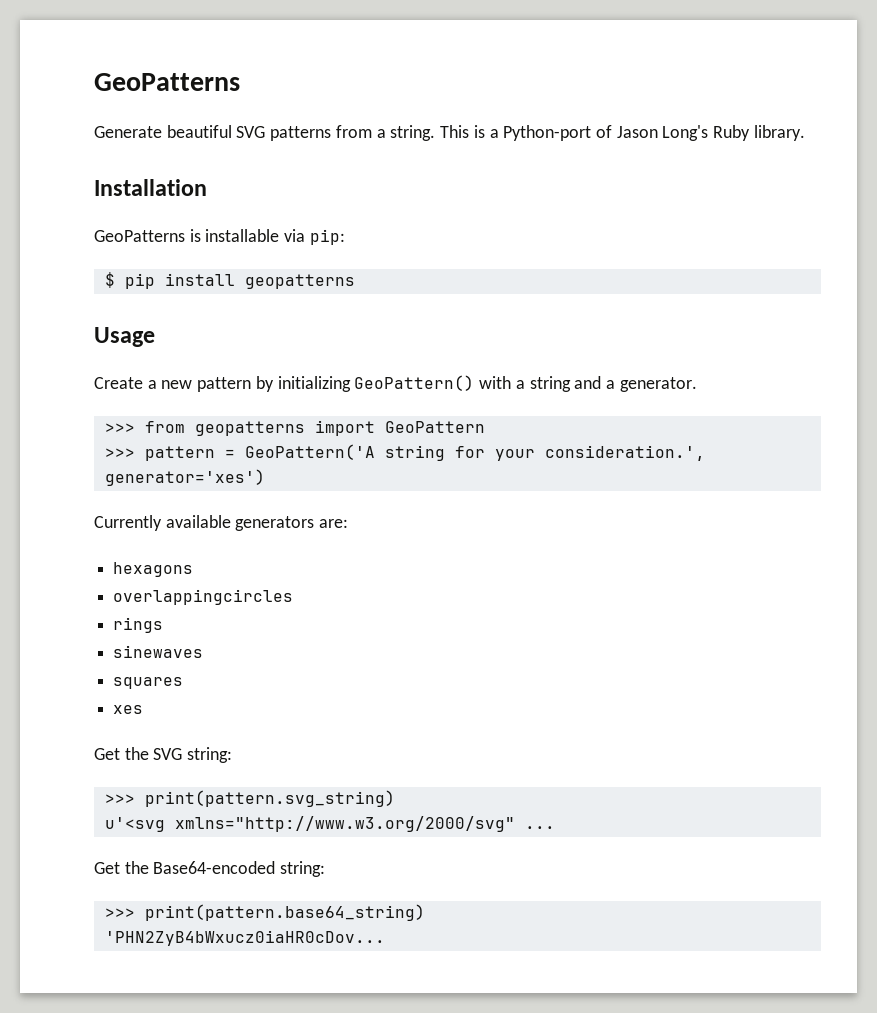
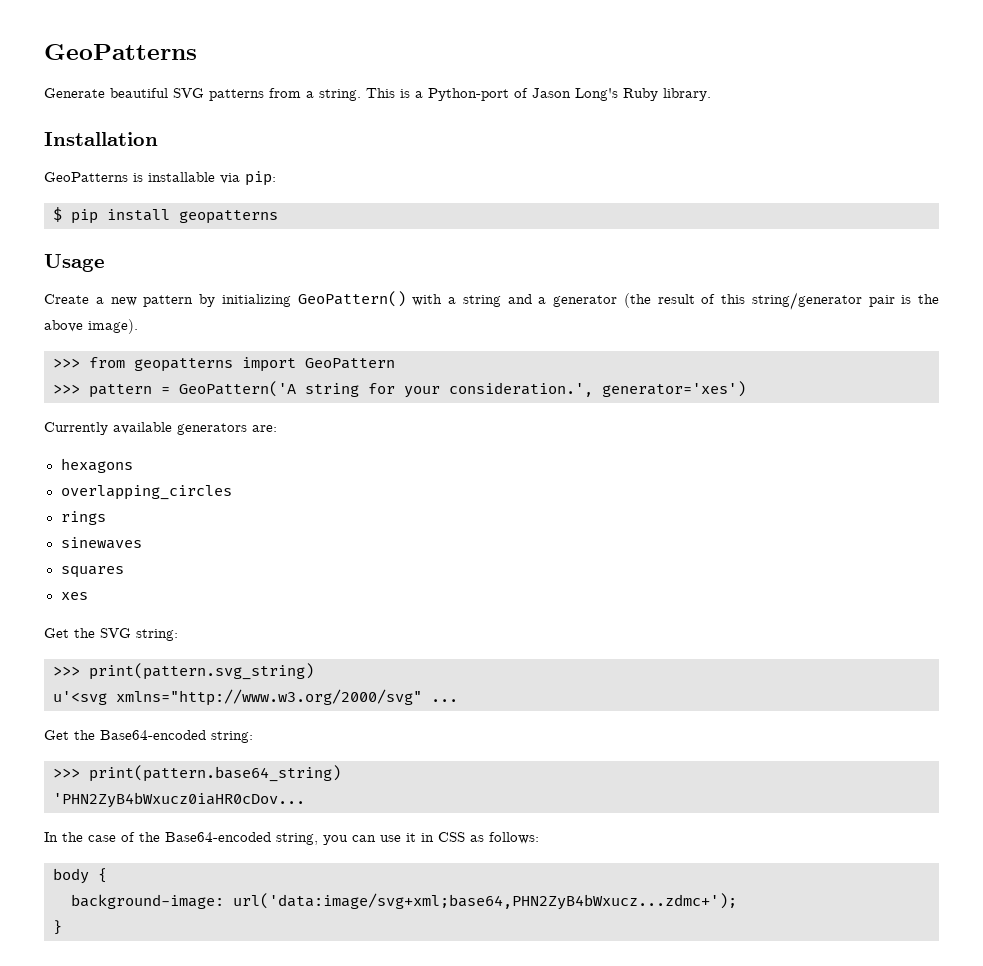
- Create a new pattern by initializing GeoPattern() with a string and a generator.
+ Create a new pattern by initializing GeoPattern() with a string and a generator (the result of this string/generator pair is the above image).
- overlappingcircles
+ overlapping_circles
+ In the case of the Base64-encoded string, you can use it in CSS as follows:
+ body {
+ background-image: url('data:image/svg+xml;base64,PHN2ZyB4bWxucz...zdmc+');
+ }

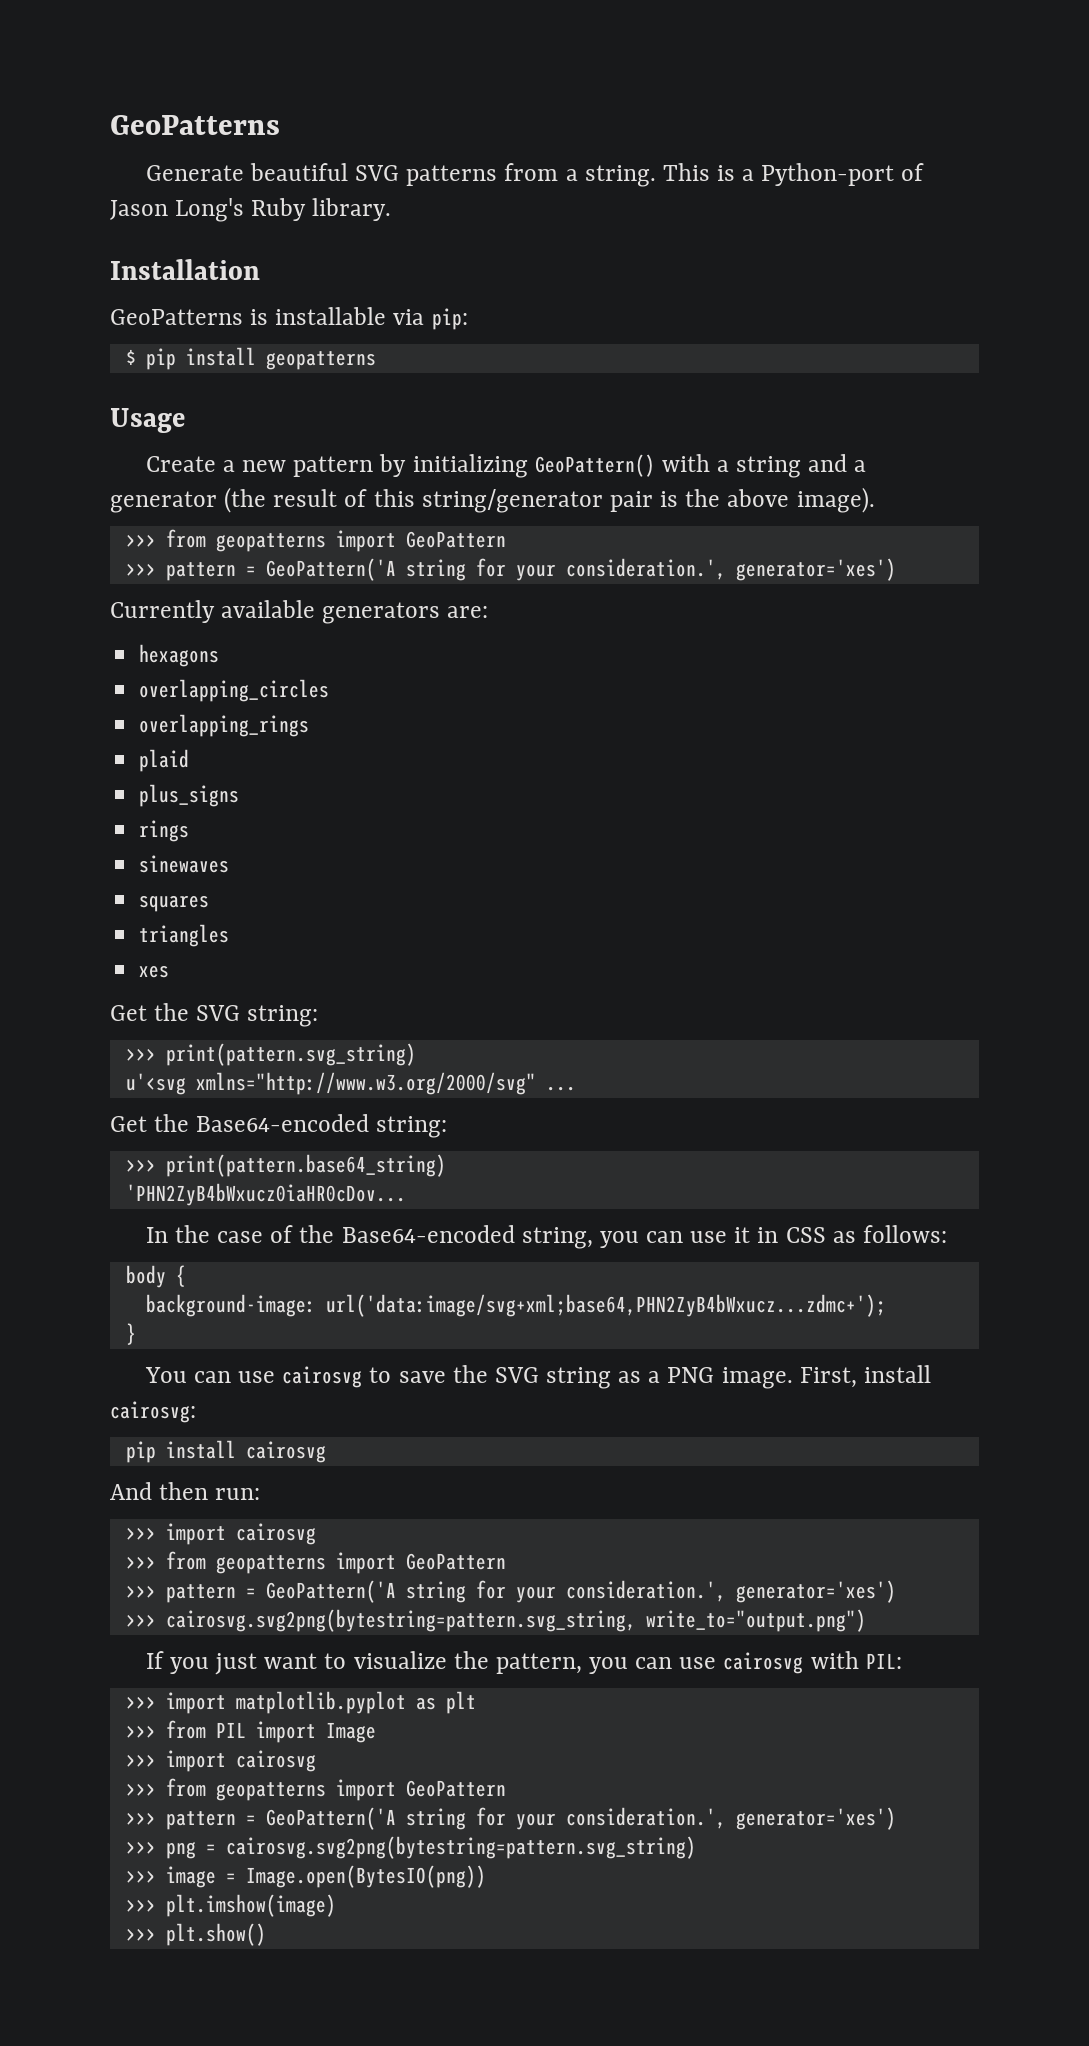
+ overlapping_rings
+ plaid
+ plus_signs
+ triangles
+ You can use cairosvg to save the SVG string as a PNG image. First, install cairosvg:
+ pip install cairosvg
+ And then run:
+ >>> import cairosvg
+ >>> from geopatterns import GeoPattern
+ >>> pattern = GeoPattern('A string for your consideration.', generator='xes')
+ >>> cairosvg.svg2png(bytestring=pattern.svg_string, write_to="output.png")
+ If you just want to visualize the pattern, you can use cairosvg with PIL:
+ >>> import matplotlib.pyplot as plt
+ >>> from PIL import Image
+ >>> import cairosvg
+ >>> from geopatterns import GeoPattern
+ >>> pattern = GeoPattern('A string for your consideration.', generator='xes')
+ >>> png = cairosvg.svg2png(bytestring=pattern.svg_string)
+ >>> image = Image.open(BytesIO(png))
+ >>> plt.imshow(image)
+ >>> plt.show()

